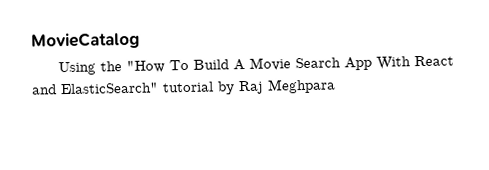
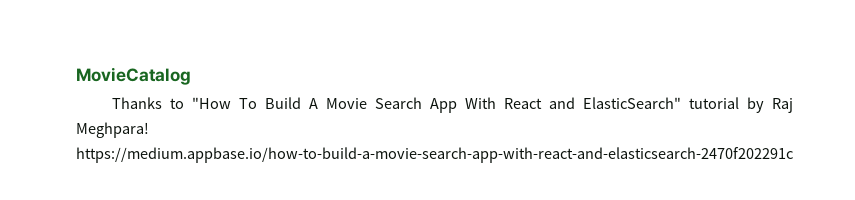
- Using the "How To Build A Movie Search App With React and ElasticSearch" tutorial by Raj Meghpara
+ Thanks to "How To Build A Movie Search App With React and ElasticSearch" tutorial by Raj Meghpara! https://medium.appbase.io/how-to-build-a-movie-search-app-with-react-and-elasticsearch-2470f202291c

